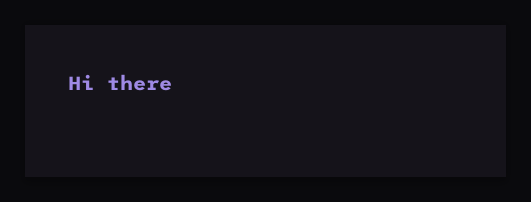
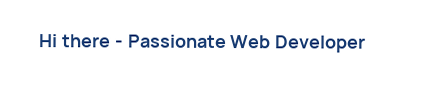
- Hi there
+ Hi there - Passionate Web Developer

